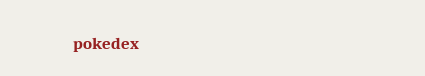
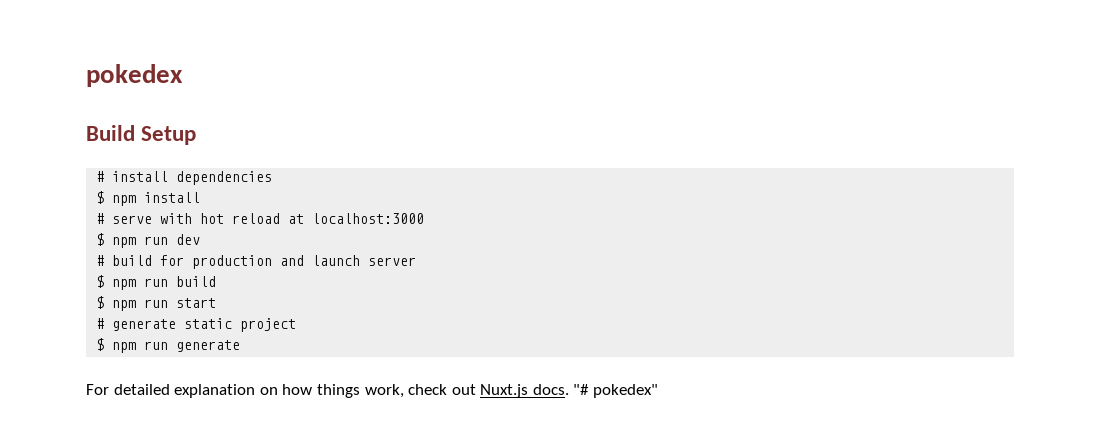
+ Build Setup
+ # install dependencies
+ $ npm install
+ # serve with hot reload at localhost:3000
+ $ npm run dev
+ # build for production and launch server
+ $ npm run build
+ $ npm run start
+ # generate static project
+ $ npm run generate
+ For detailed explanation on how things work, check out Nuxt.js docs. "# pokedex"

